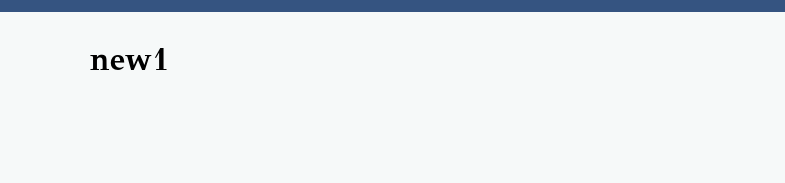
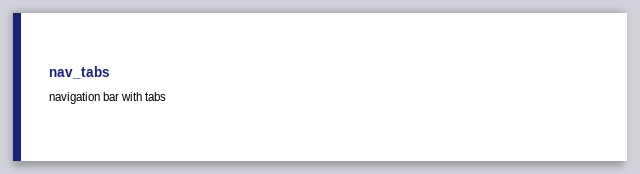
- new1
+ nav_tabs
+ navigation bar with tabs

